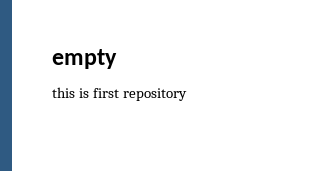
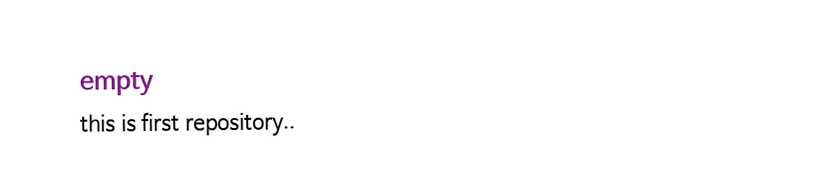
- this is first repository
+ this is first repository..

